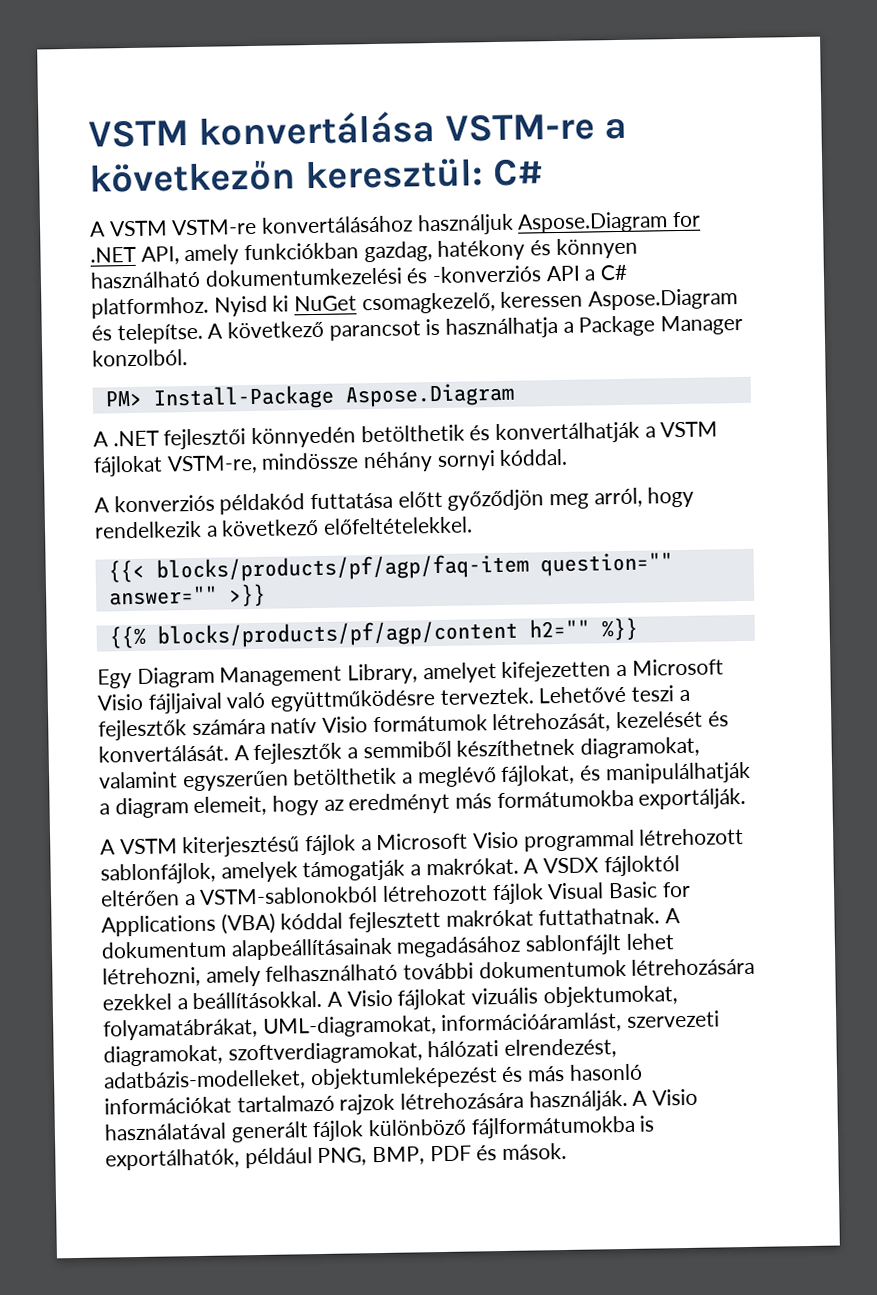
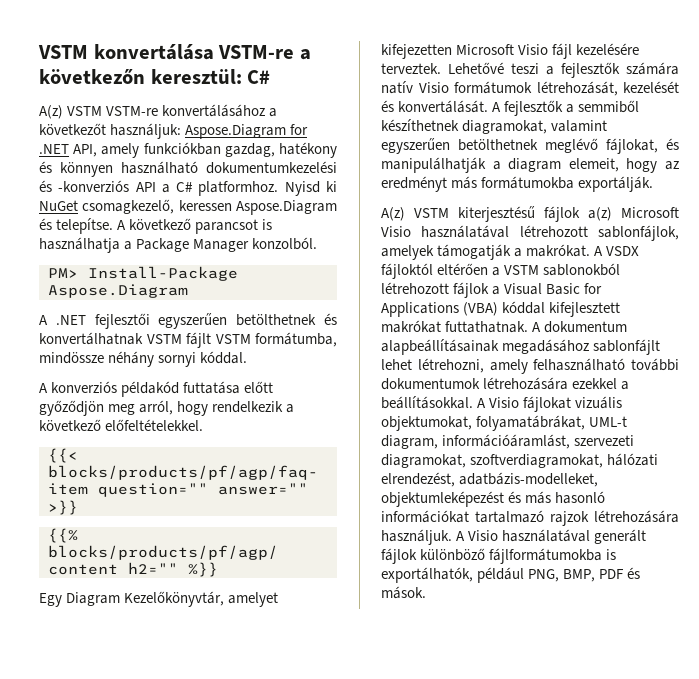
- A VSTM VSTM-re konvertálásához használjuk Aspose.Diagram for .NET API, amely funkciókban gazdag, hatékony és könnyen használható dokumentumkezelési és -konverziós API a C# platformhoz.
+ A(z) VSTM VSTM-re konvertálásához a következőt használjuk: Aspose.Diagram for .NET API, amely funkciókban gazdag, hatékony és könnyen használható dokumentumkezelési és -konverziós API a C# platformhoz.
- A .NET fejlesztői könnyedén betölthetik és konvertálhatják a VSTM fájlokat VSTM-re, mindössze néhány sornyi kóddal.
+ A .NET fejlesztői egyszerűen betölthetnek és konvertálhatnak VSTM fájlt VSTM formátumba, mindössze néhány sornyi kóddal.
- Egy Diagram Management Library, amelyet kifejezetten a Microsoft Visio fájljaival való együttműködésre terveztek.
+ Egy Diagram Kezelőkönyvtár, amelyet kifejezetten Microsoft Visio fájl kezelésére terveztek.
- A fejlesztők a semmiből készíthetnek diagramokat, valamint egyszerűen betölthetik a meglévő fájlokat, és manipulálhatják a diagram elemeit, hogy az eredményt más formátumokba exportálják.
+ A fejlesztők a semmiből készíthetnek diagramokat, valamint egyszerűen betölthetnek meglévő fájlokat, és manipulálhatják a diagram elemeit, hogy az eredményt más formátumokba exportálják.
- A VSTM kiterjesztésű fájlok a Microsoft Visio programmal létrehozott sablonfájlok, amelyek támogatják a makrókat.
+ A(z) VSTM kiterjesztésű fájlok a(z) Microsoft Visio használatával létrehozott sablonfájlok, amelyek támogatják a makrókat.
- A VSDX fájloktól eltérően a VSTM-sablonokból létrehozott fájlok Visual Basic for Applications (VBA) kóddal fejlesztett makrókat futtathatnak.
+ A VSDX fájloktól eltérően a VSTM sablonokból létrehozott fájlok a Visual Basic for Applications (VBA) kóddal kifejlesztett makrókat futtathatnak.
- A Visio fájlokat vizuális objektumokat, folyamatábrákat, UML-diagramokat, információáramlást, szervezeti diagramokat, szoftverdiagramokat, hálózati elrendezést, adatbázis-modelleket, objektumleképezést és más hasonló információkat tartalmazó rajzok létrehozására használják.
+ A Visio fájlokat vizuális objektumokat, folyamatábrákat, UML-t diagram, információáramlást, szervezeti diagramokat, szoftverdiagramokat, hálózati elrendezést, adatbázis-modelleket, objektumleképezést és más hasonló információkat tartalmazó rajzok létrehozására használjuk.

